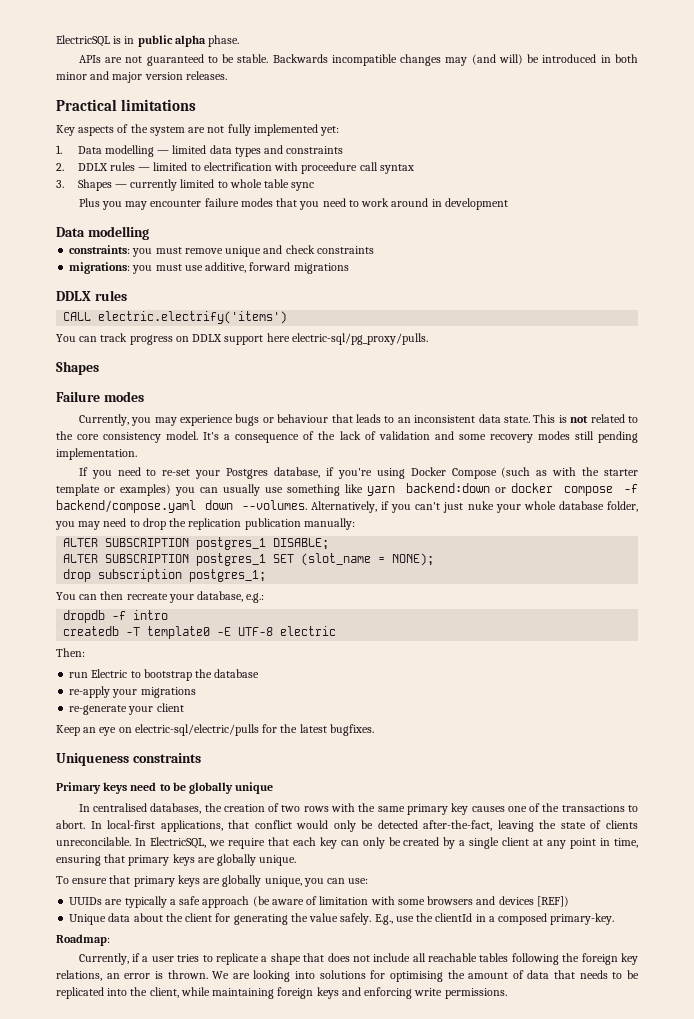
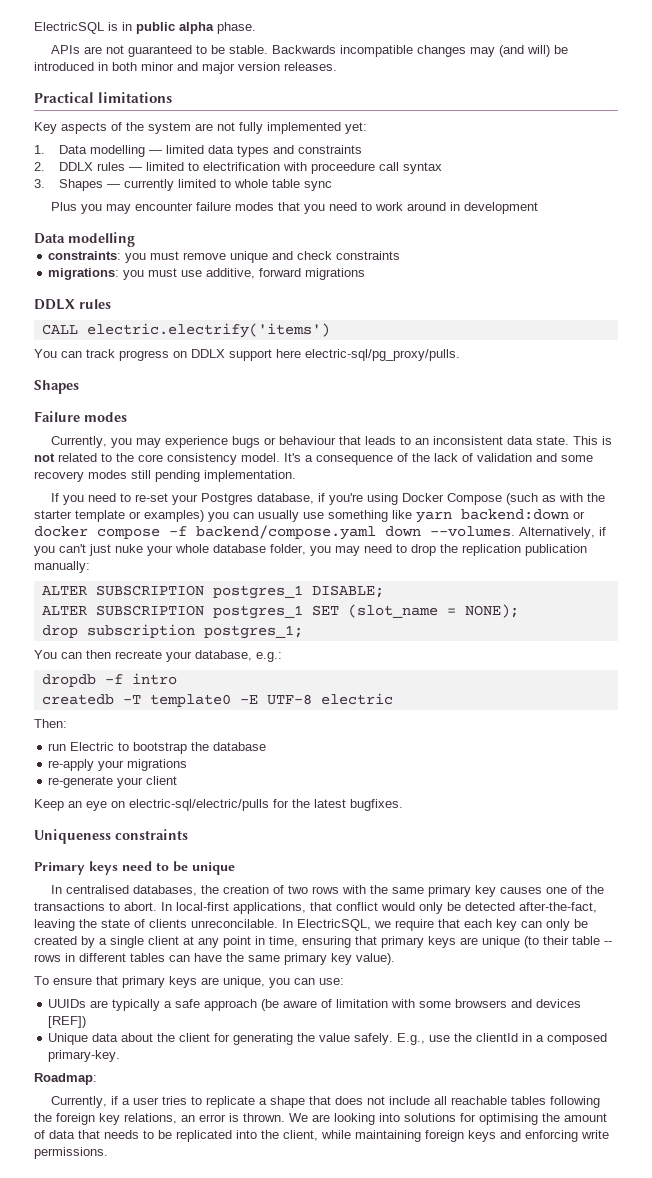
- Primary keys need to be globally unique
+ Primary keys need to be unique
- In ElectricSQL, we require that each key can only be created by a single client at any point in time, ensuring that primary keys are globally unique.
+ In ElectricSQL, we require that each key can only be created by a single client at any point in time, ensuring that primary keys are unique (to their table -- rows in different tables can have the same primary key value).
- To ensure that primary keys are globally unique, you can use:
+ To ensure that primary keys are unique, you can use:

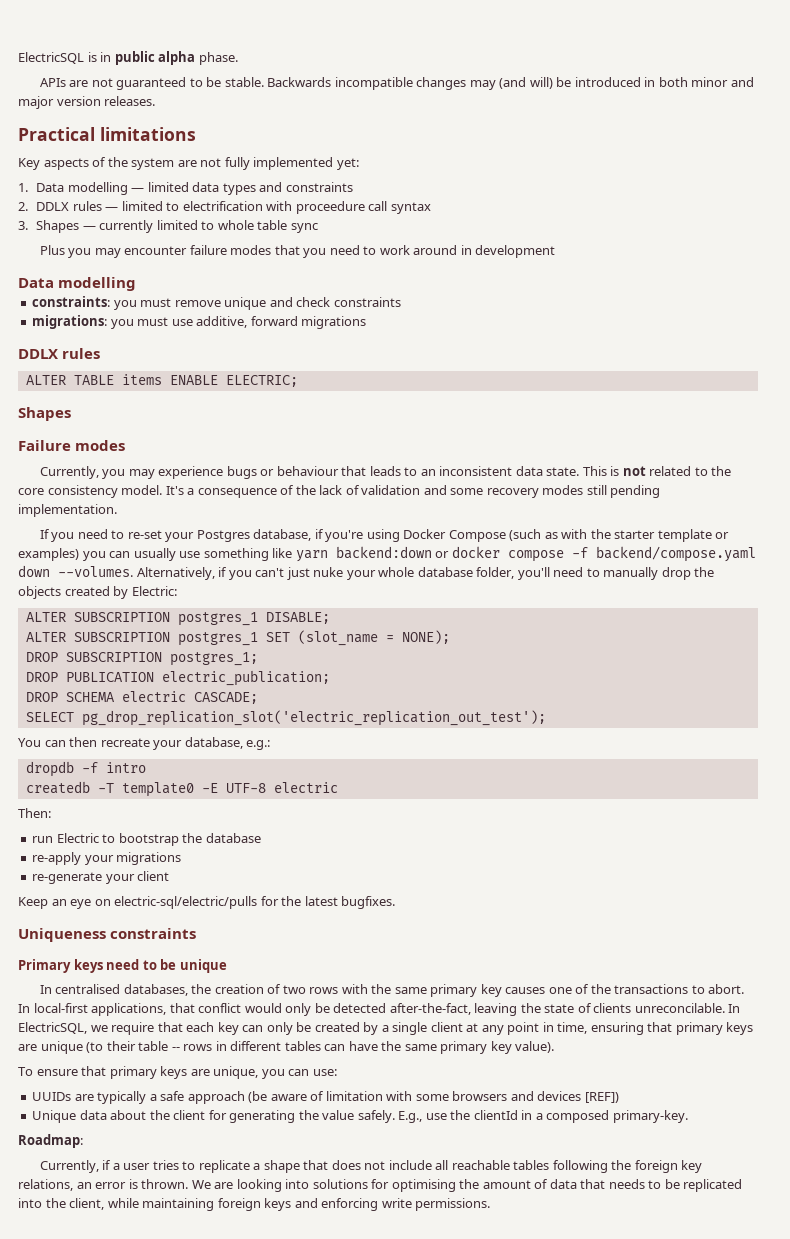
- CALL electric.electrify('items')
- You can track progress on DDLX support here electric-sql/pg_proxy/pulls.
+ ALTER TABLE items ENABLE ELECTRIC;
- Alternatively, if you can't just nuke your whole database folder, you may need to drop the replication publication manually:
+ Alternatively, if you can't just nuke your whole database folder, you'll need to manually drop the objects created by Electric:
- drop subscription postgres_1;
+ DROP SUBSCRIPTION postgres_1;
+ DROP PUBLICATION electric_publication;
+ DROP SCHEMA electric CASCADE;
+ SELECT pg_drop_replication_slot('electric_replication_out_test');

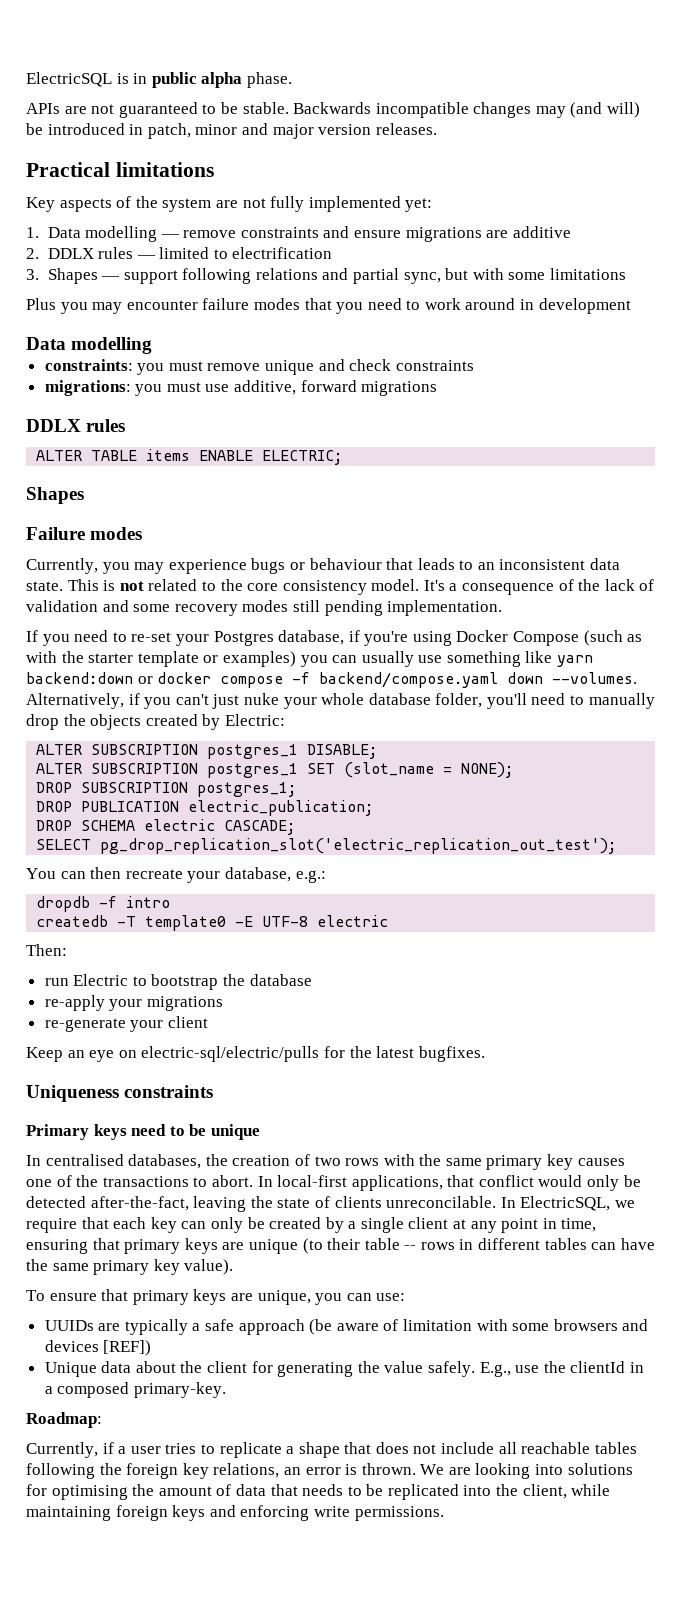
- Backwards incompatible changes may (and will) be introduced in both minor and major version releases.
+ Backwards incompatible changes may (and will) be introduced in patch, minor and major version releases.
- 1. Data modelling — limited data types and constraints
+ 1. Data modelling — remove constraints and ensure migrations are additive
- 2. DDLX rules — limited to electrification with proceedure call syntax
+ 2. DDLX rules — limited to electrification
- 3. Shapes — currently limited to whole table sync
+ 3. Shapes — support following relations and partial sync, but with some limitations

